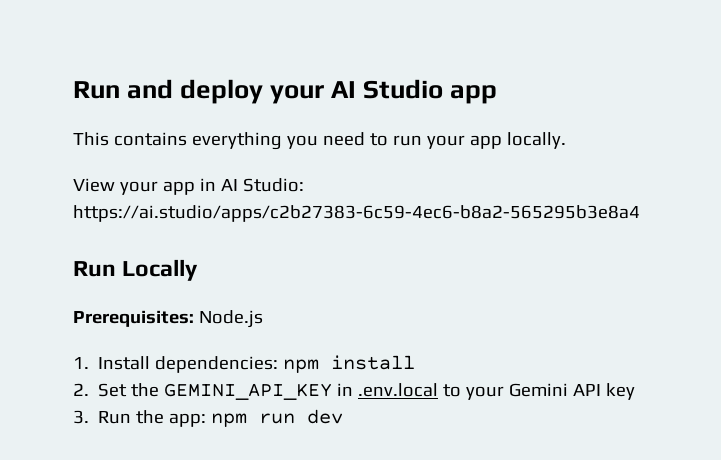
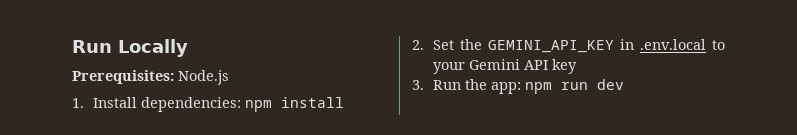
- Run and deploy your AI Studio app
- This contains everything you need to run your app locally.
- View your app in AI Studio: https://ai.studio/apps/c2b27383-6c59-4ec6-b8a2-565295b3e8a4

